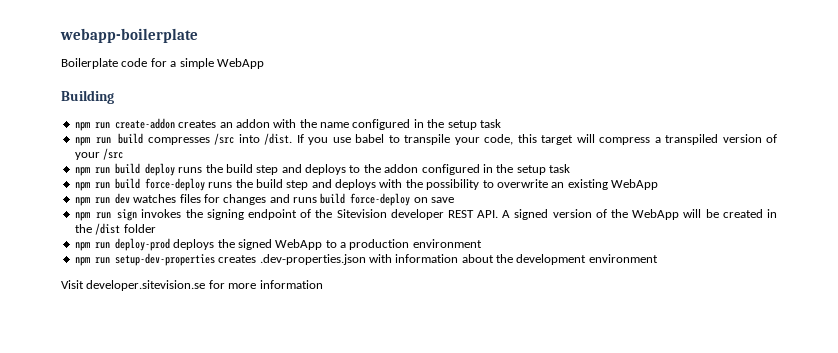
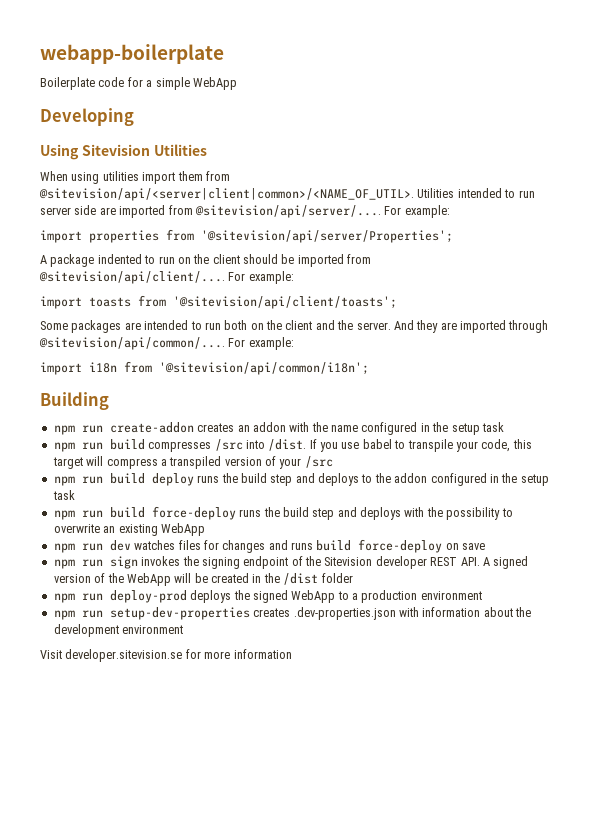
+ Developing
+ Using Sitevision Utilities
+ When using utilities import them from @sitevision/api/<server|client|common>/<NAME_OF_UTIL>. Utilities intended to run server side are imported from @sitevision/api/server/.... For example:
+ import properties from '@sitevision/api/server/Properties';
+ A package indented to run on the client should be imported from @sitevision/api/client/.... For example:
+ import toasts from '@sitevision/api/client/toasts';
+ Some packages are intended to run both on the client and the server. And they are imported through @sitevision/api/common/.... For example:
+ import i18n from '@sitevision/api/common/i18n';

